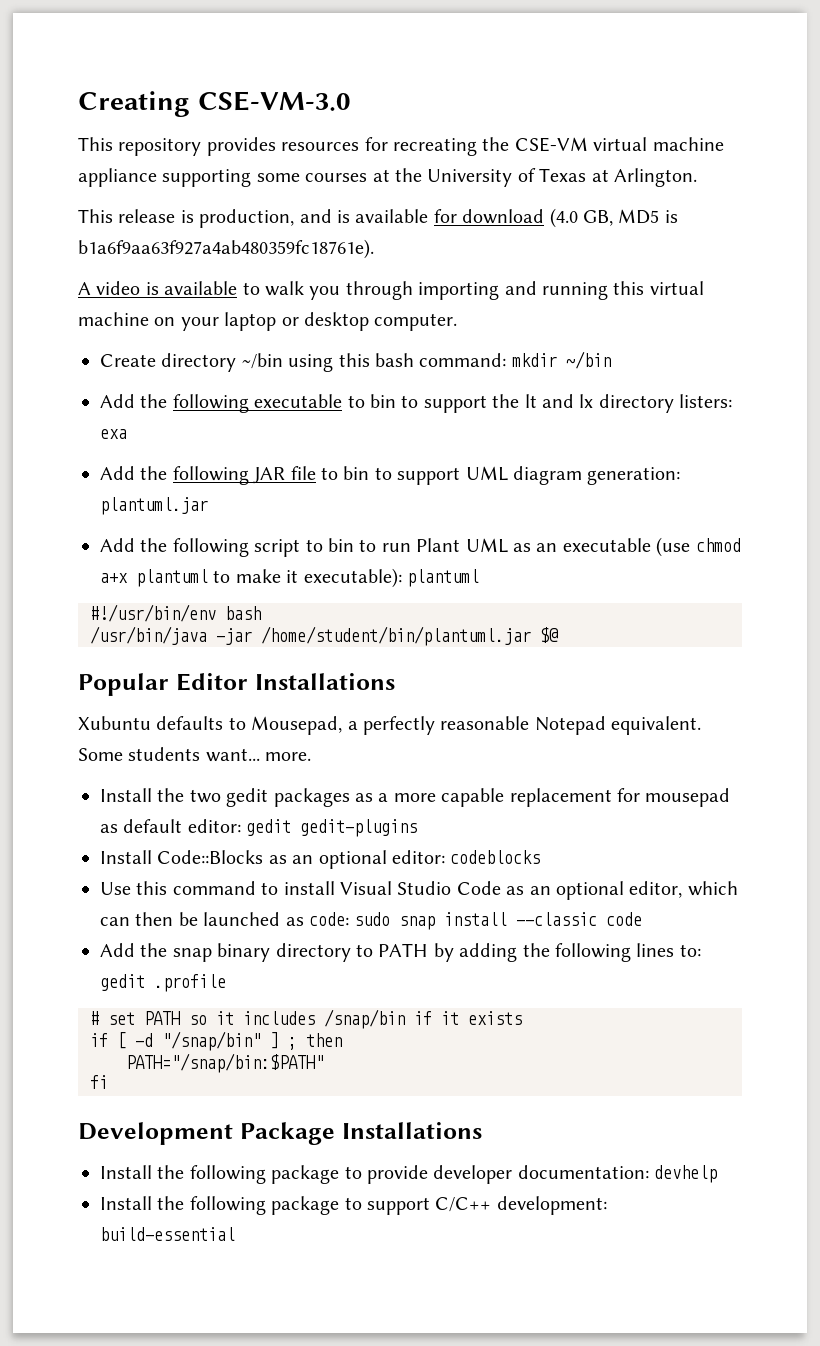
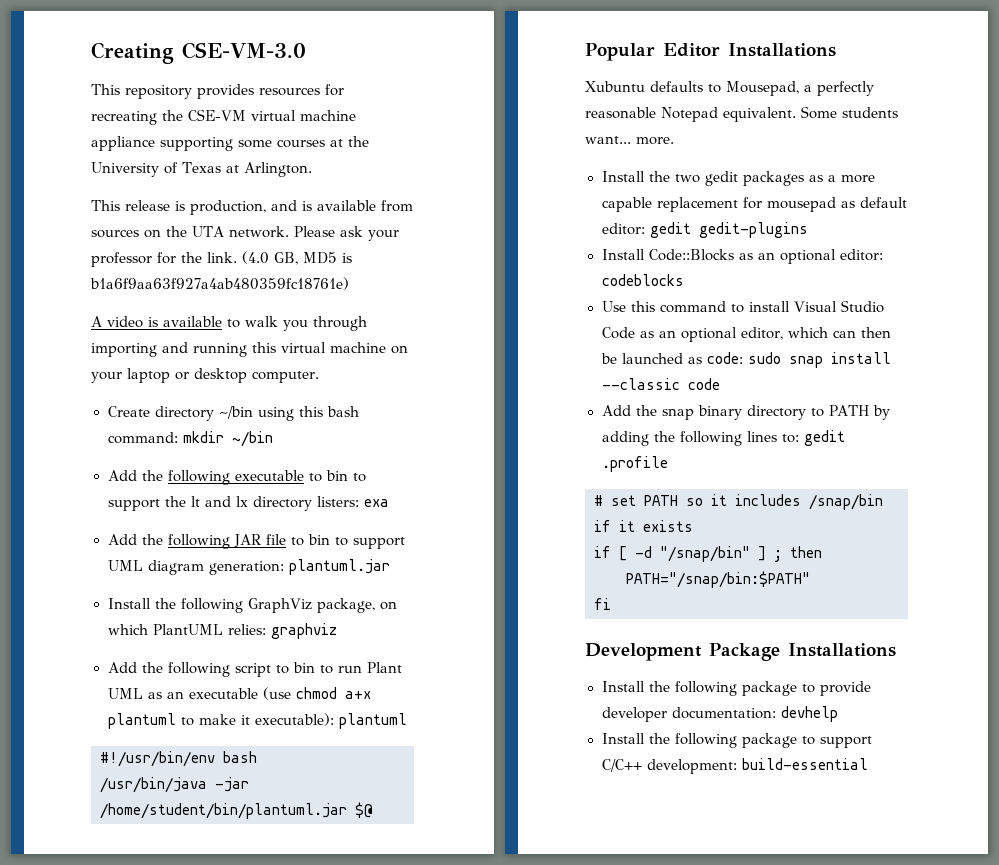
- This release is production, and is available for download (4.0 GB, MD5 is b1a6f9aa63f927a4ab480359fc18761e).
+ This release is production, and is available from sources on the UTA network. Please ask your professor for the link. (4.0 GB, MD5 is b1a6f9aa63f927a4ab480359fc18761e)
+ Install the following GraphViz package, on which PlantUML relies: graphviz

